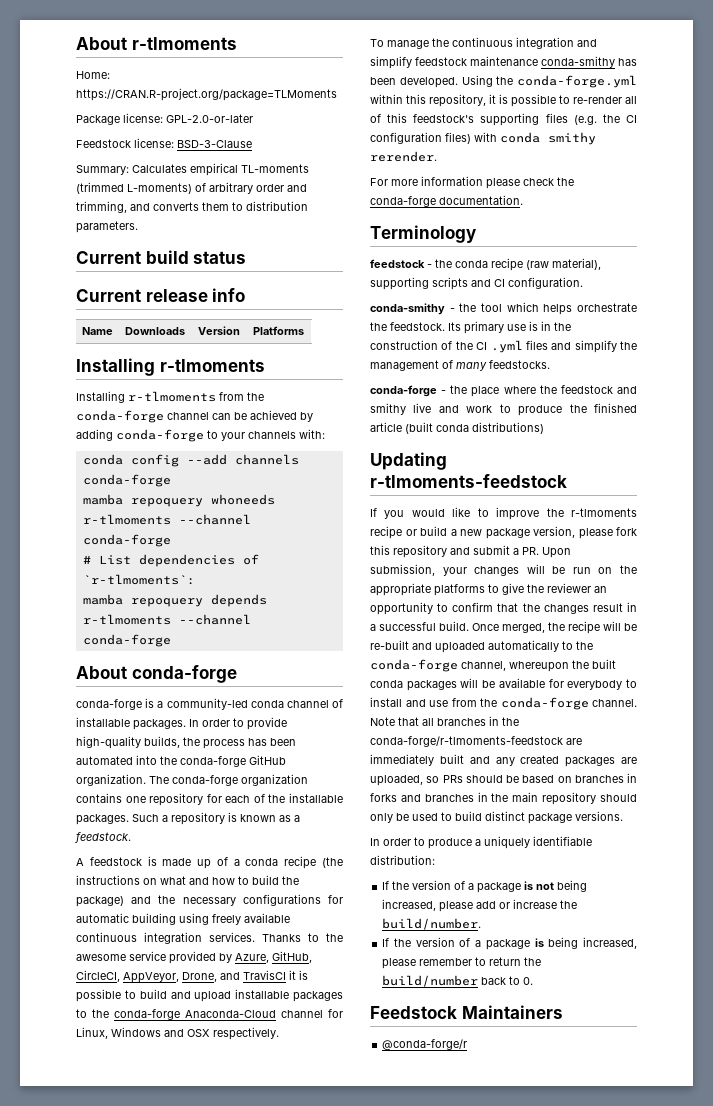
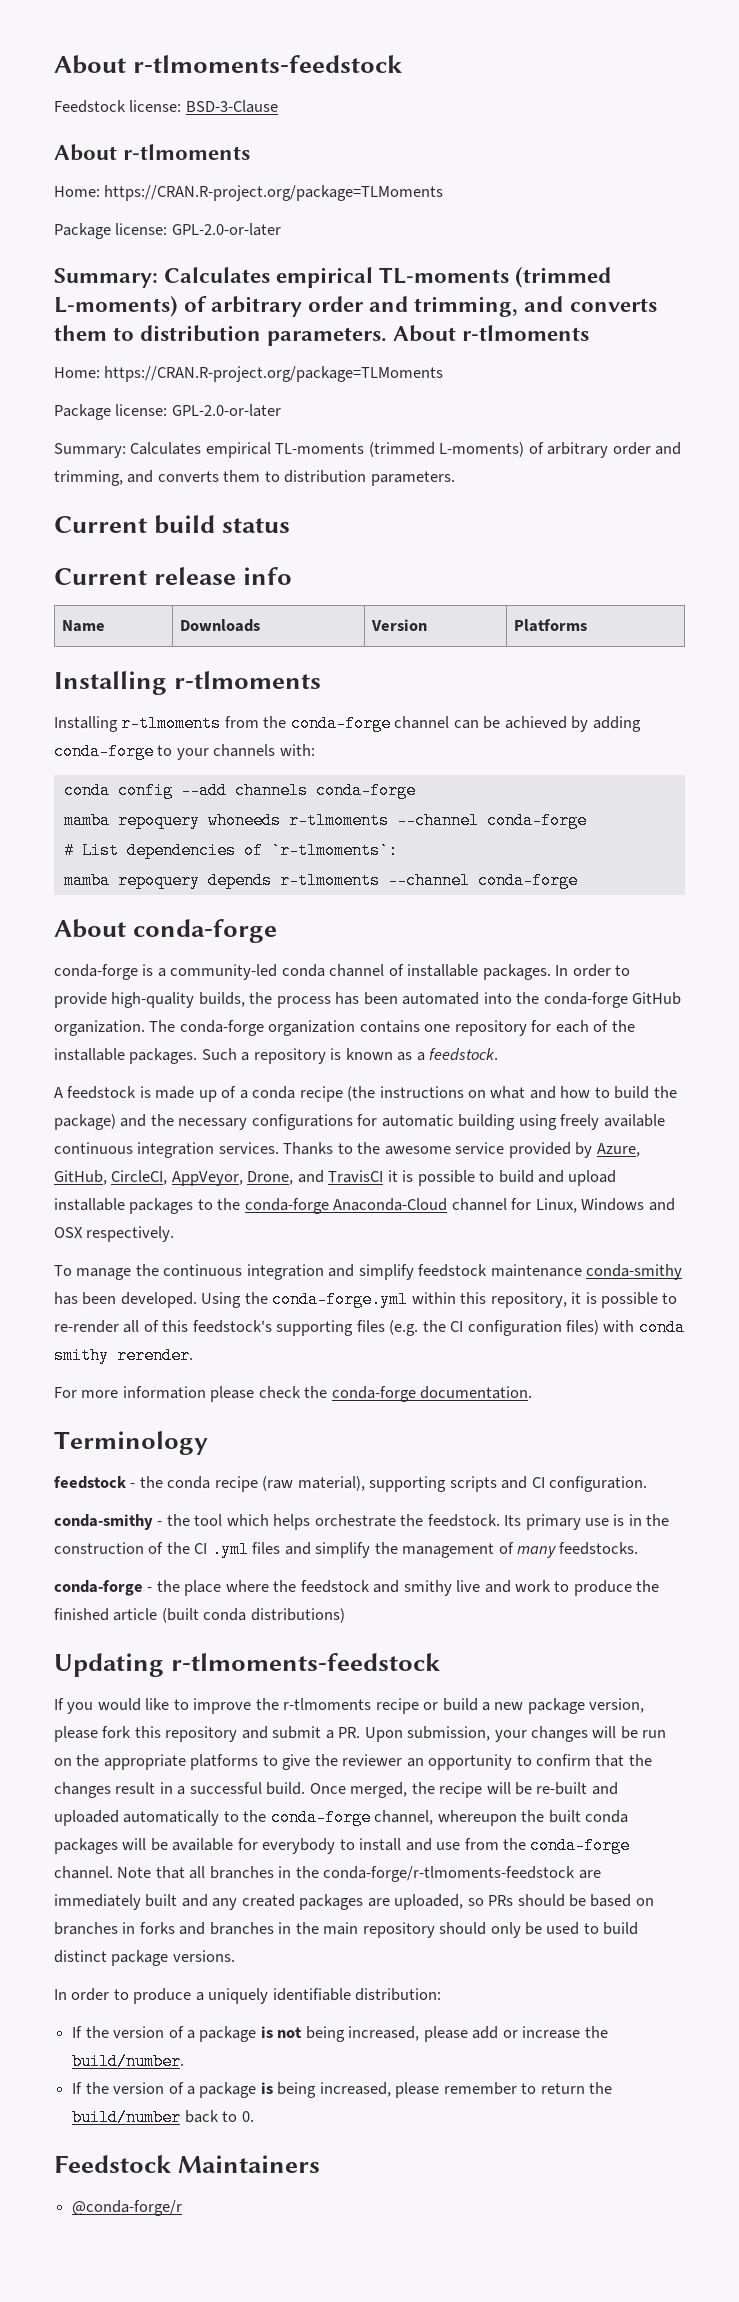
+ About r-tlmoments-feedstock
+ Feedstock license: BSD-3-Clause
  About r-tlmoments
  Home: https://CRAN.R-project.org/package=TLMoments
  Package license: GPL-2.0-or-later
- Feedstock license: BSD-3-Clause
+ Summary: Calculates empirical TL-moments (trimmed L-moments) of arbitrary order and trimming, and converts them to distribution parameters. About r-tlmoments
+ Home: https://CRAN.R-project.org/package=TLMoments
+ Package license: GPL-2.0-or-later

